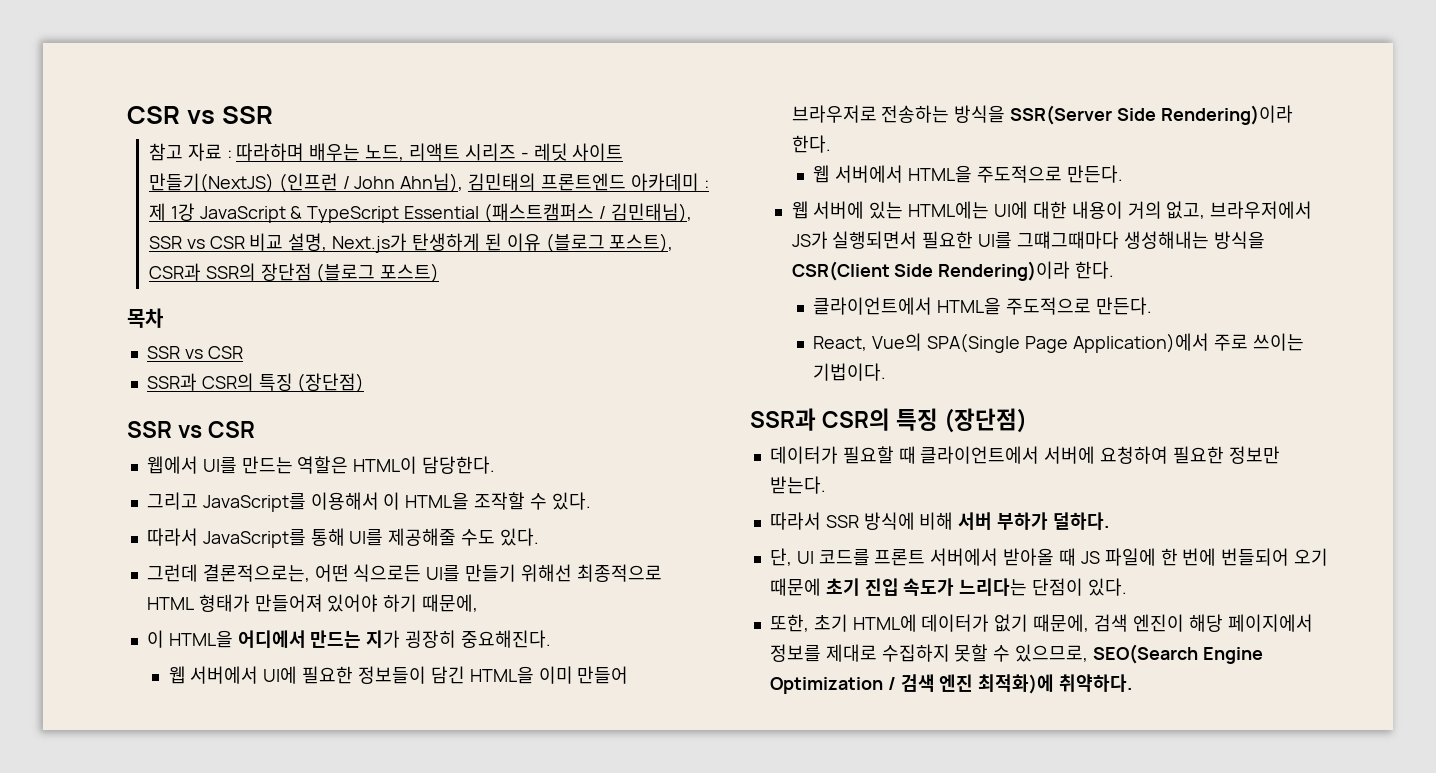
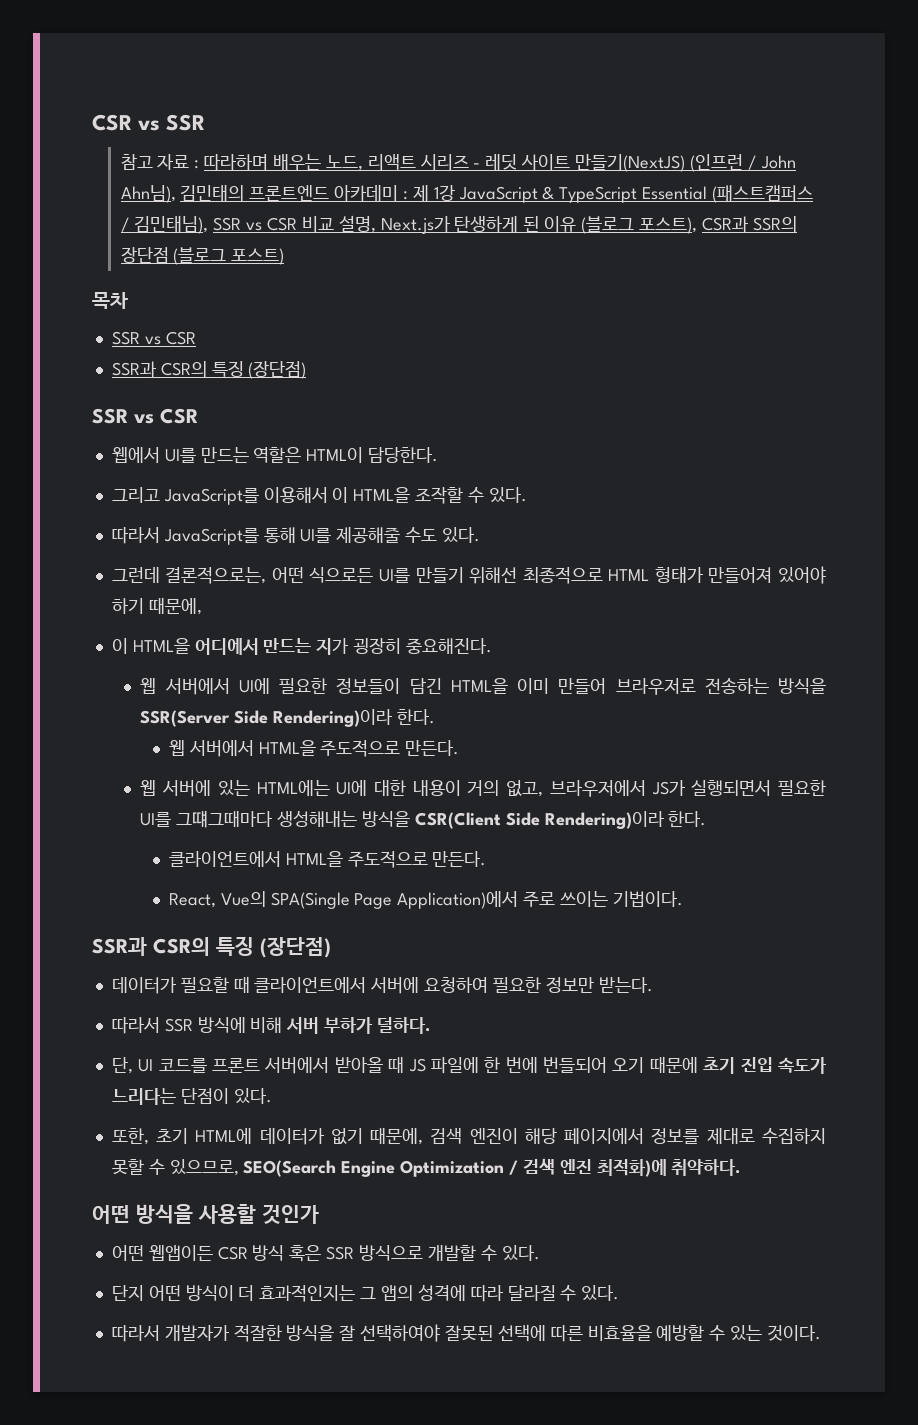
+ 어떤 방식을 사용할 것인가
+ 어떤 웹앱이든 CSR 방식 혹은 SSR 방식으로 개발할 수 있다.
+ 단지 어떤 방식이 더 효과적인지는 그 앱의 성격에 따라 달라질 수 있다.
+ 따라서 개발자가 적잘한 방식을 잘 선택하여야 잘못된 선택에 따른 비효율을 예방할 수 있는 것이다.

